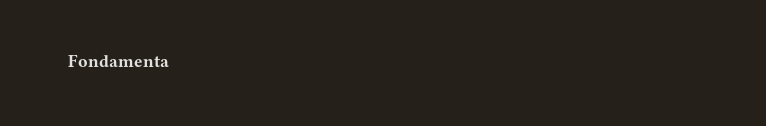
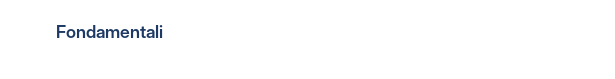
- Fondamenta
+ Fondamentali

